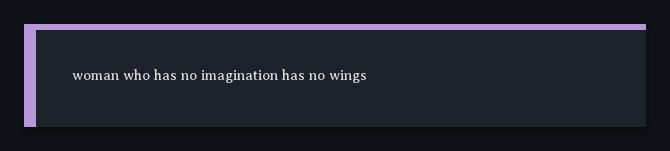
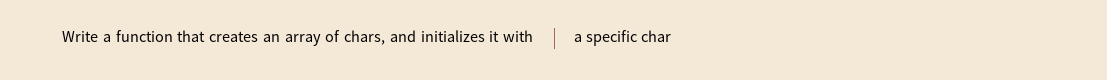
- woman who has no imagination has no wings
+ Write a function that creates an array of chars, and initializes it with a specific char

